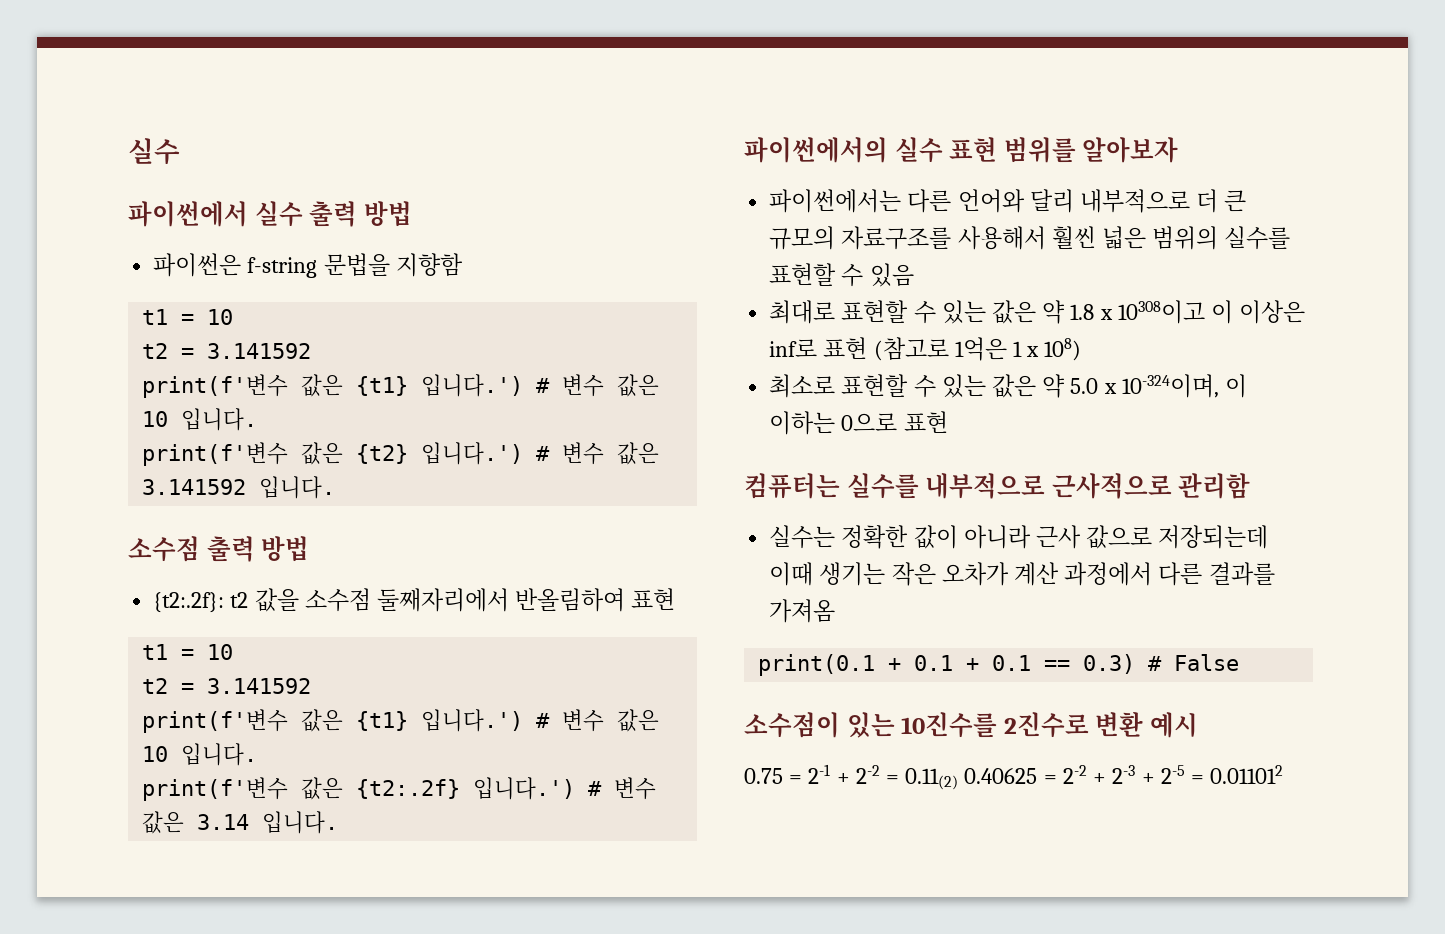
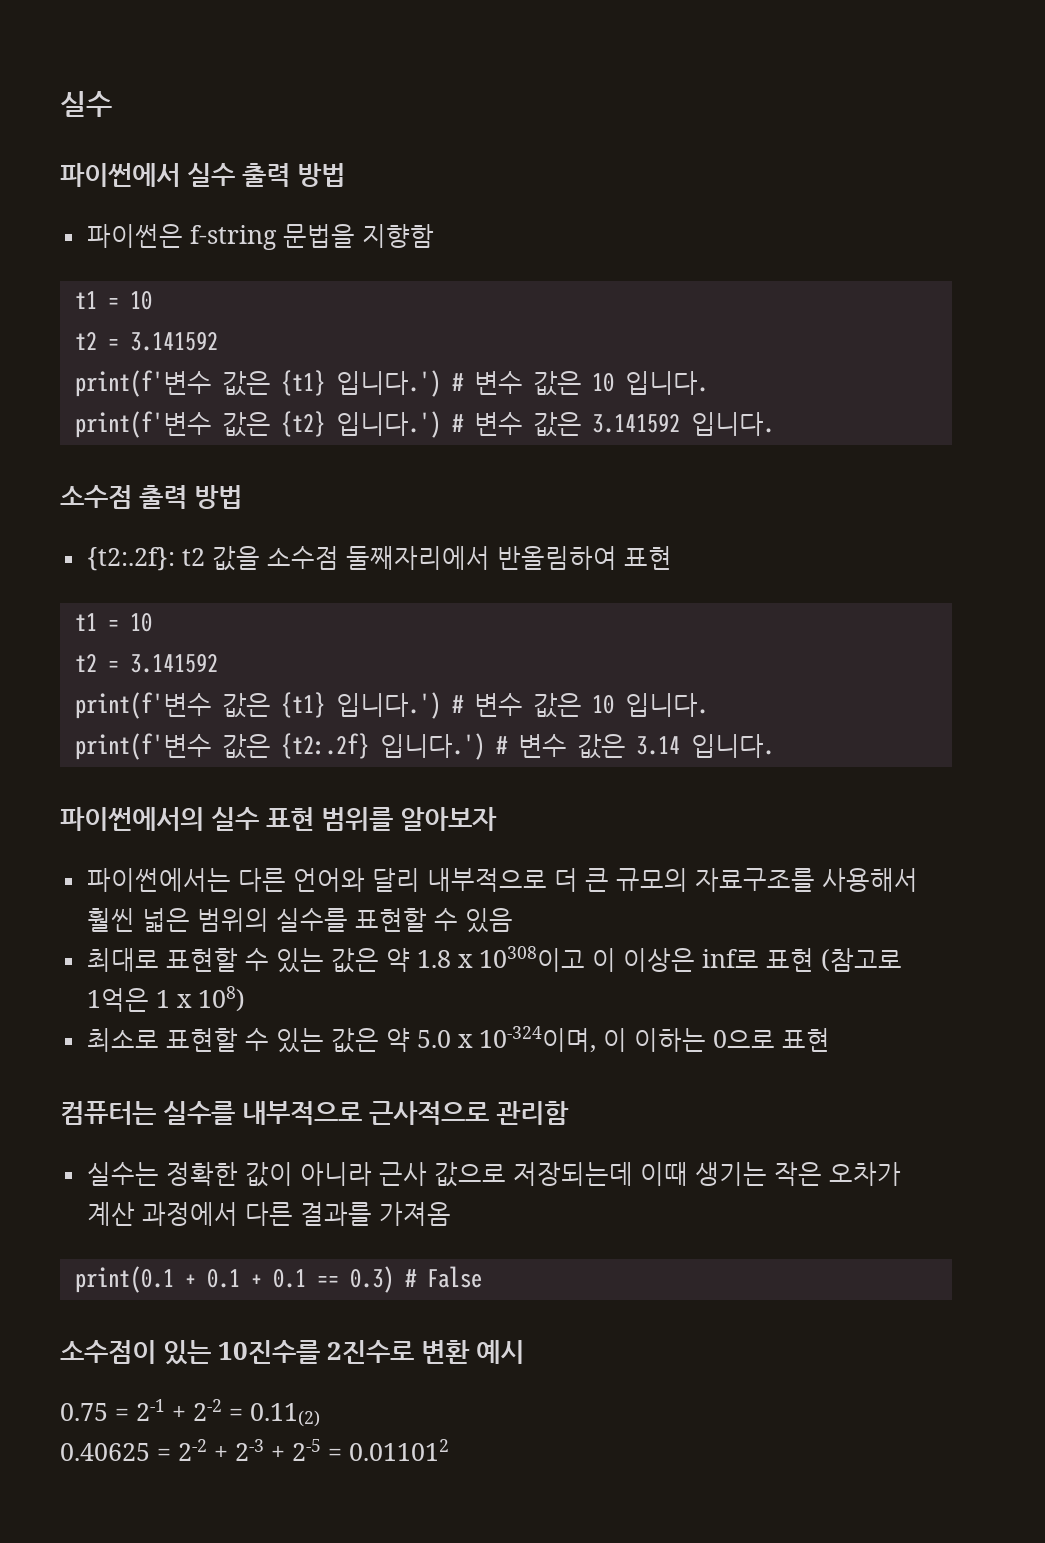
- 0.75 = 2-1 + 2-2 = 0.11(2) 0.40625 = 2-2 + 2-3 + 2-5 = 0.011012
+ 0.75 = 2-1 + 2-2 = 0.11(2)
+ 0.40625 = 2-2 + 2-3 + 2-5 = 0.011012

